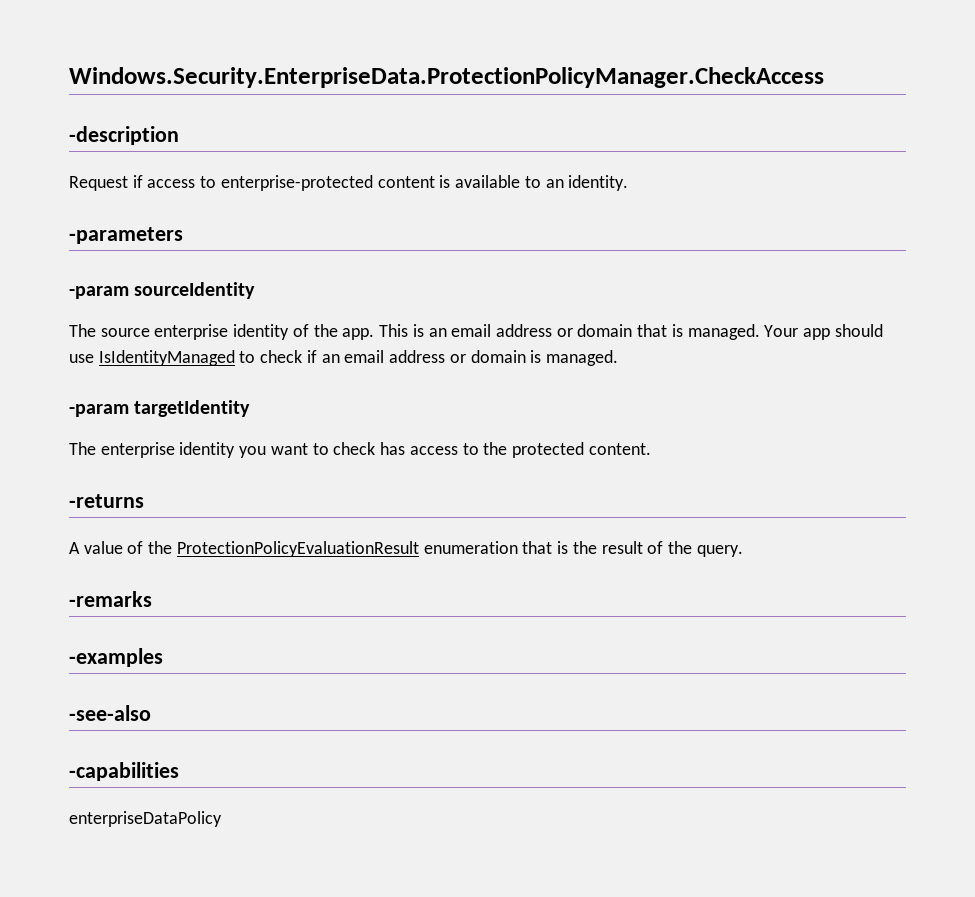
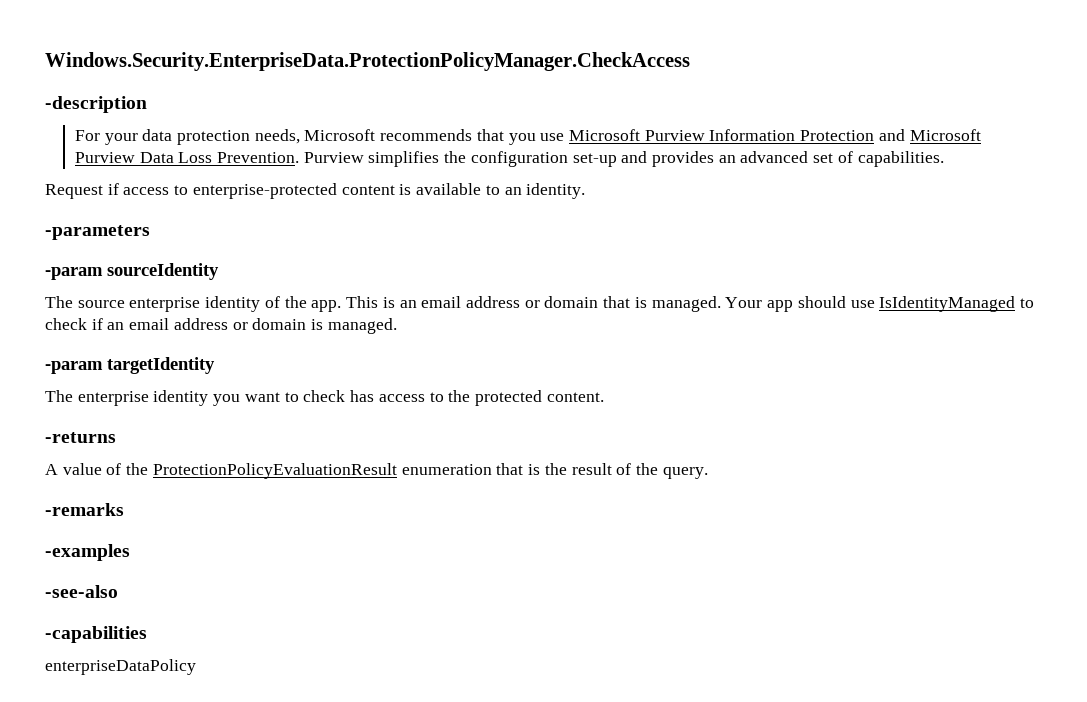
+ For your data protection needs, Microsoft recommends that you use Microsoft Purview Information Protection and Microsoft Purview Data Loss Prevention. Purview simplifies the configuration set-up and provides an advanced set of capabilities.

